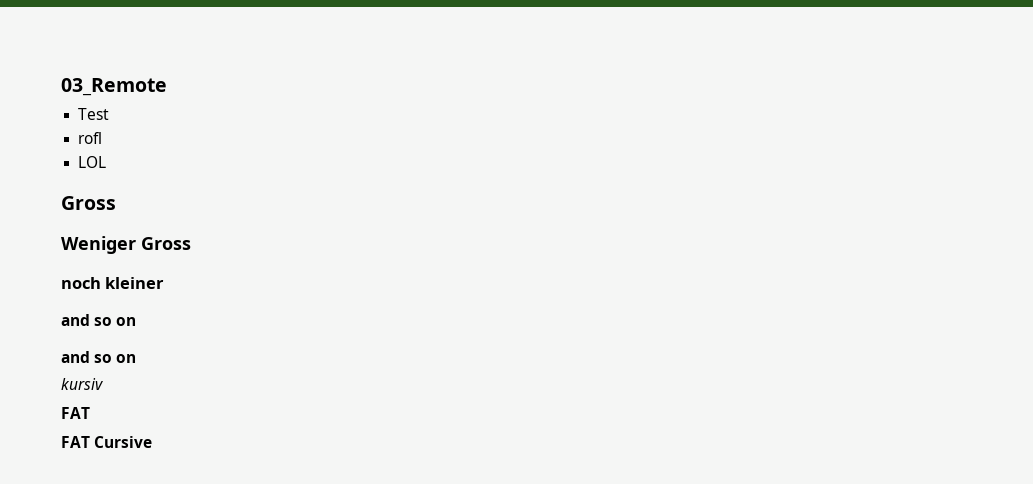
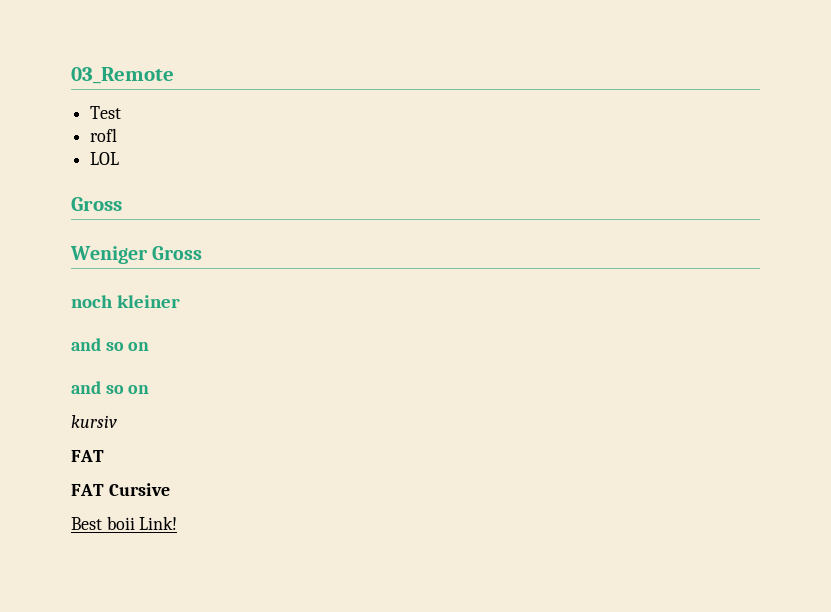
+ Best boii Link!

